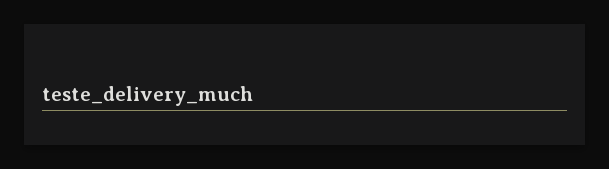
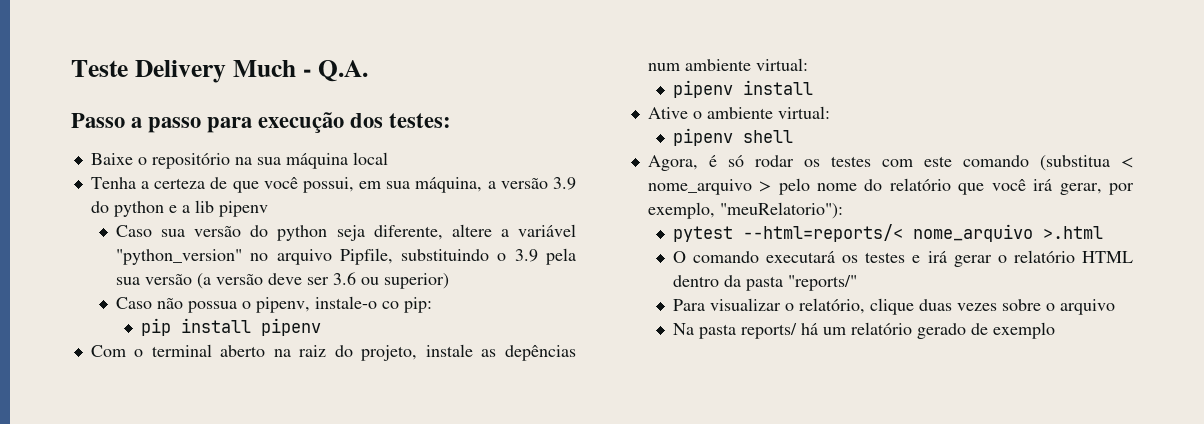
- teste_delivery_much
+ Teste Delivery Much - Q.A.
+ Passo a passo para execução dos testes:
+ Baixe o repositório na sua máquina local
+ Tenha a certeza de que você possui, em sua máquina, a versão 3.9 do python e a lib pipenv
+ Caso sua versão do python seja diferente, altere a variável "python_version" no arquivo Pipfile, substituindo o 3.9 pela sua versão (a versão deve ser 3.6 ou superior)
+ Caso não possua o pipenv, instale-o co pip:
+ pip install pipenv
+ Com o terminal aberto na raiz do projeto, instale as depências num ambiente virtual:
+ pipenv install
+ Ative o ambiente virtual:
+ pipenv shell
+ Agora, é só rodar os testes com este comando (substitua < nome_arquivo > pelo nome do relatório que você irá gerar, por exemplo, "meuRelatorio"):
+ pytest --html=reports/< nome_arquivo >.html
+ O comando executará os testes e irá gerar o relatório HTML dentro da pasta "reports/"
+ Para visualizar o relatório, clique duas vezes sobre o arquivo
+ Na pasta reports/ há um relatório gerado de exemplo

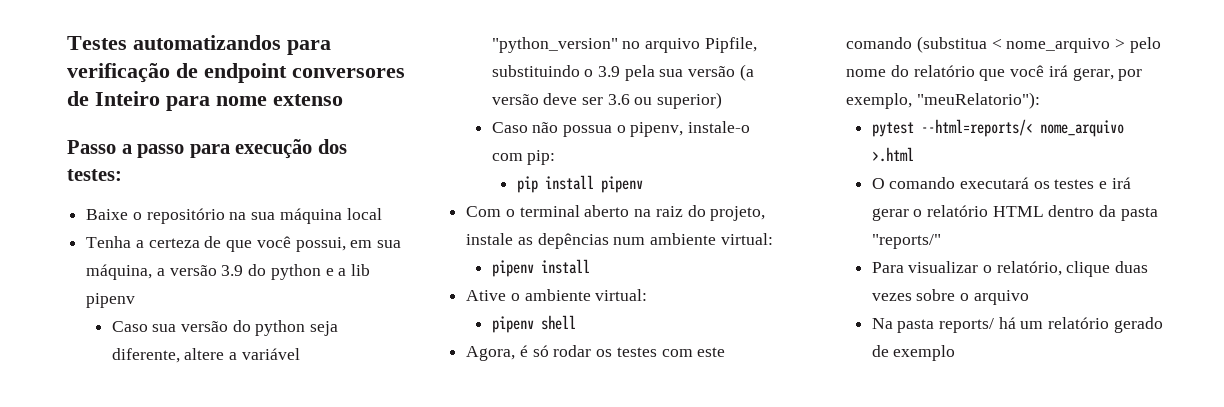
- Teste Delivery Much - Q.A.
+ Testes automatizandos para verificação de endpoint conversores de Inteiro para nome extenso
- Caso não possua o pipenv, instale-o co pip:
+ Caso não possua o pipenv, instale-o com pip:

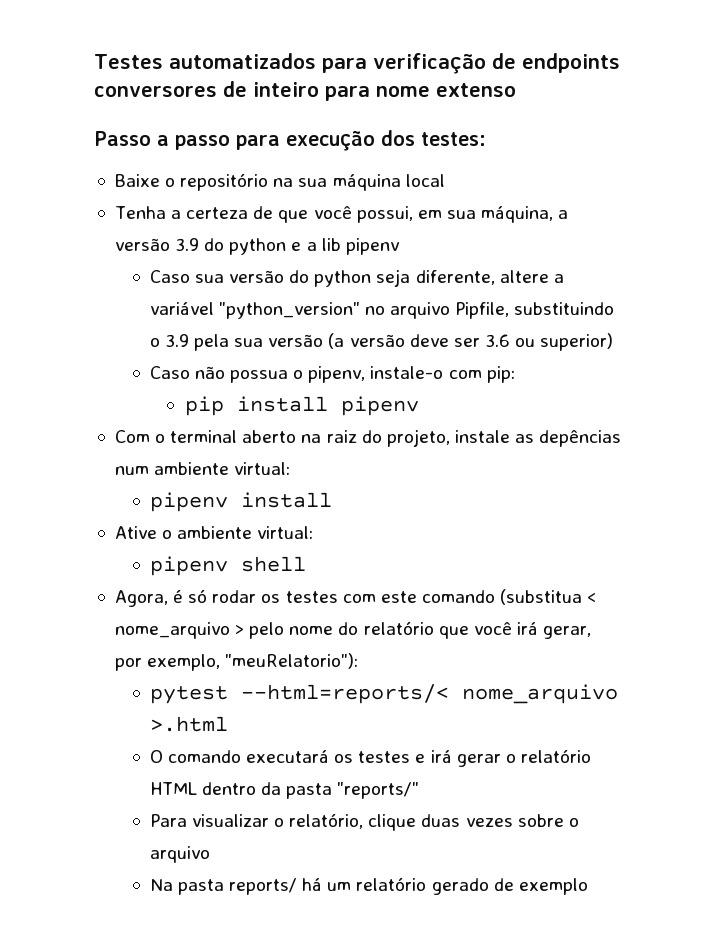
- Testes automatizandos para verificação de endpoint conversores de Inteiro para nome extenso
+ Testes automatizados para verificação de endpoints conversores de inteiro para nome extenso

